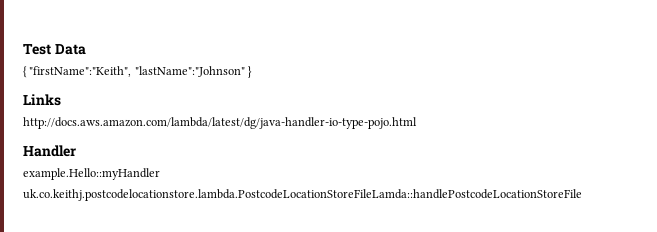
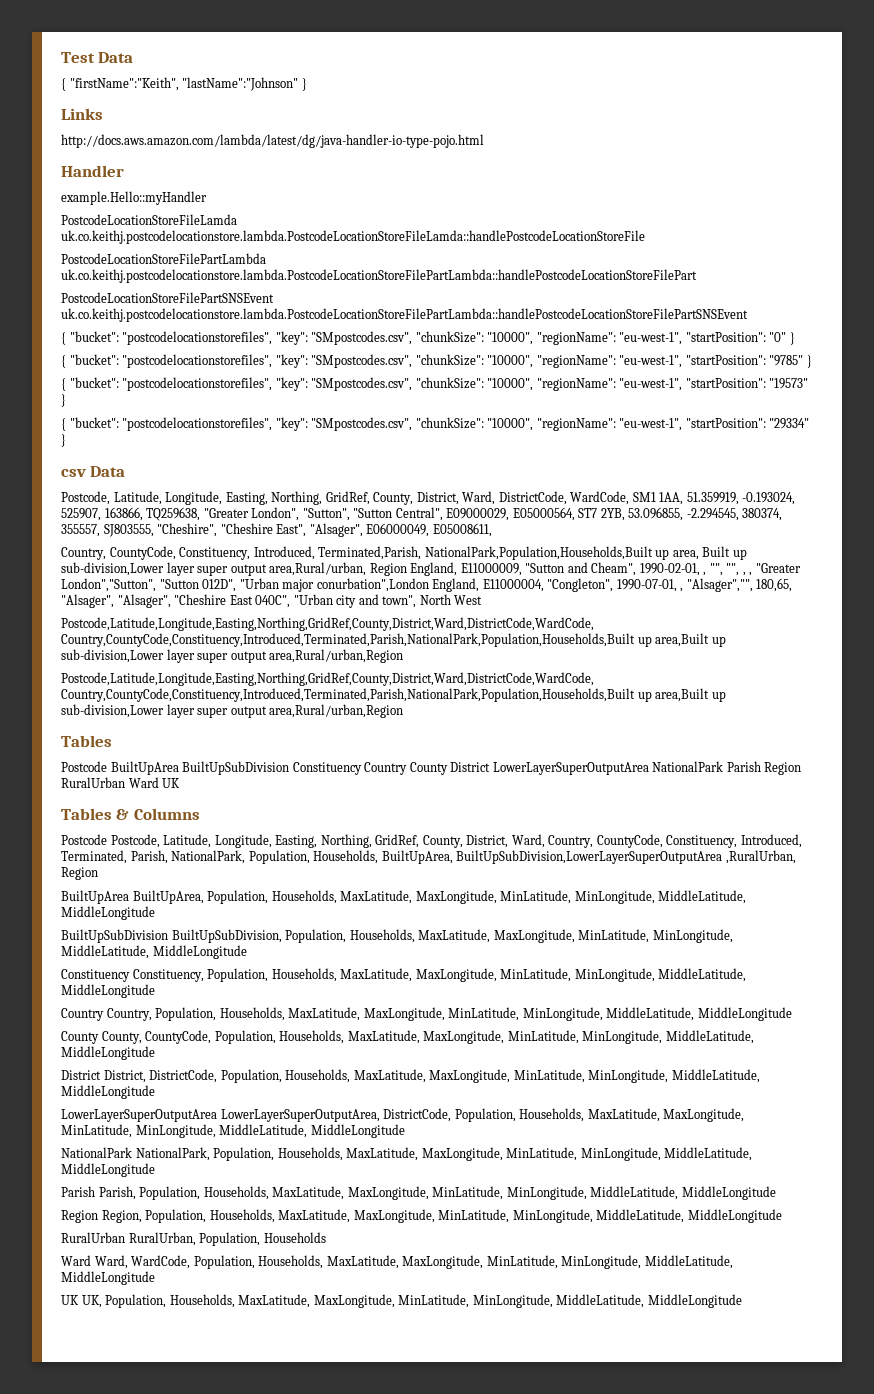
- uk.co.keithj.postcodelocationstore.lambda.PostcodeLocationStoreFileLamda::handlePostcodeLocationStoreFile
+ PostcodeLocationStoreFileLamda uk.co.keithj.postcodelocationstore.lambda.PostcodeLocationStoreFileLamda::handlePostcodeLocationStoreFile
+ PostcodeLocationStoreFilePartLambda uk.co.keithj.postcodelocationstore.lambda.PostcodeLocationStoreFilePartLambda::handlePostcodeLocationStoreFilePart
+ PostcodeLocationStoreFilePartSNSEvent uk.co.keithj.postcodelocationstore.lambda.PostcodeLocationStoreFilePartLambda::handlePostcodeLocationStoreFilePartSNSEvent
+ { "bucket": "postcodelocationstorefiles", "key": "SMpostcodes.csv", "chunkSize": "10000", "regionName": "eu-west-1", "startPosition": "0" }
+ { "bucket": "postcodelocationstorefiles", "key": "SMpostcodes.csv", "chunkSize": "10000", "regionName": "eu-west-1", "startPosition": "9785" }
+ { "bucket": "postcodelocationstorefiles", "key": "SMpostcodes.csv", "chunkSize": "10000", "regionName": "eu-west-1", "startPosition": "19573" }
+ { "bucket": "postcodelocationstorefiles", "key": "SMpostcodes.csv", "chunkSize": "10000", "regionName": "eu-west-1", "startPosition": "29334" }
+ csv Data
+ Postcode, Latitude, Longitude, Easting, Northing, GridRef, County, District, Ward, DistrictCode, WardCode, SM1 1AA, 51.359919, -0.193024, 525907, 163866, TQ259638, "Greater London", "Sutton", "Sutton Central", E09000029, E05000564, ST7 2YB, 53.096855, -2.294545, 380374, 355557, SJ803555, "Cheshire", "Cheshire East", "Alsager", E06000049, E05008611,
+ Country, CountyCode, Constituency, Introduced, Terminated,Parish, NationalPark,Population,Households,Built up area, Built up sub-division,Lower layer super output area,Rural/urban, Region England, E11000009, "Sutton and Cheam", 1990-02-01, , "", "", , , "Greater London","Sutton", "Sutton 012D", "Urban major conurbation",London England, E11000004, "Congleton", 1990-07-01, , "Alsager","", 180,65, "Alsager", "Alsager", "Cheshire East 040C", "Urban city and town", North West
+ Postcode,Latitude,Longitude,Easting,Northing,GridRef,County,District,Ward,DistrictCode,WardCode, Country,CountyCode,Constituency,Introduced,Terminated,Parish,NationalPark,Population,Households,Built up area,Built up sub-division,Lower layer super output area,Rural/urban,Region
+ Postcode,Latitude,Longitude,Easting,Northing,GridRef,County,District,Ward,DistrictCode,WardCode, Country,CountyCode,Constituency,Introduced,Terminated,Parish,NationalPark,Population,Households,Built up area,Built up sub-division,Lower layer super output area,Rural/urban,Region
+ Tables
+ Postcode BuiltUpArea BuiltUpSubDivision Constituency Country County District LowerLayerSuperOutputArea NationalPark Parish Region RuralUrban Ward UK
+ Tables & Columns
+ Postcode Postcode, Latitude, Longitude, Easting, Northing, GridRef, County, District, Ward, Country, CountyCode, Constituency, Introduced, Terminated, Parish, NationalPark, Population, Households, BuiltUpArea, BuiltUpSubDivision,LowerLayerSuperOutputArea ,RuralUrban, Region
+ BuiltUpArea BuiltUpArea, Population, Households, MaxLatitude, MaxLongitude, MinLatitude, MinLongitude, MiddleLatitude, MiddleLongitude
+ BuiltUpSubDivision BuiltUpSubDivision, Population, Households, MaxLatitude, MaxLongitude, MinLatitude, MinLongitude, MiddleLatitude, MiddleLongitude
+ Constituency Constituency, Population, Households, MaxLatitude, MaxLongitude, MinLatitude, MinLongitude, MiddleLatitude, MiddleLongitude
+ Country Country, Population, Households, MaxLatitude, MaxLongitude, MinLatitude, MinLongitude, MiddleLatitude, MiddleLongitude
+ County County, CountyCode, Population, Households, MaxLatitude, MaxLongitude, MinLatitude, MinLongitude, MiddleLatitude, MiddleLongitude
+ District District, DistrictCode, Population, Households, MaxLatitude, MaxLongitude, MinLatitude, MinLongitude, MiddleLatitude, MiddleLongitude
+ LowerLayerSuperOutputArea LowerLayerSuperOutputArea, DistrictCode, Population, Households, MaxLatitude, MaxLongitude, MinLatitude, MinLongitude, MiddleLatitude, MiddleLongitude
+ NationalPark NationalPark, Population, Households, MaxLatitude, MaxLongitude, MinLatitude, MinLongitude, MiddleLatitude, MiddleLongitude
+ Parish Parish, Population, Households, MaxLatitude, MaxLongitude, MinLatitude, MinLongitude, MiddleLatitude, MiddleLongitude
+ Region Region, Population, Households, MaxLatitude, MaxLongitude, MinLatitude, MinLongitude, MiddleLatitude, MiddleLongitude
+ RuralUrban RuralUrban, Population, Households
+ Ward Ward, WardCode, Population, Households, MaxLatitude, MaxLongitude, MinLatitude, MinLongitude, MiddleLatitude, MiddleLongitude
+ UK UK, Population, Households, MaxLatitude, MaxLongitude, MinLatitude, MinLongitude, MiddleLatitude, MiddleLongitude

